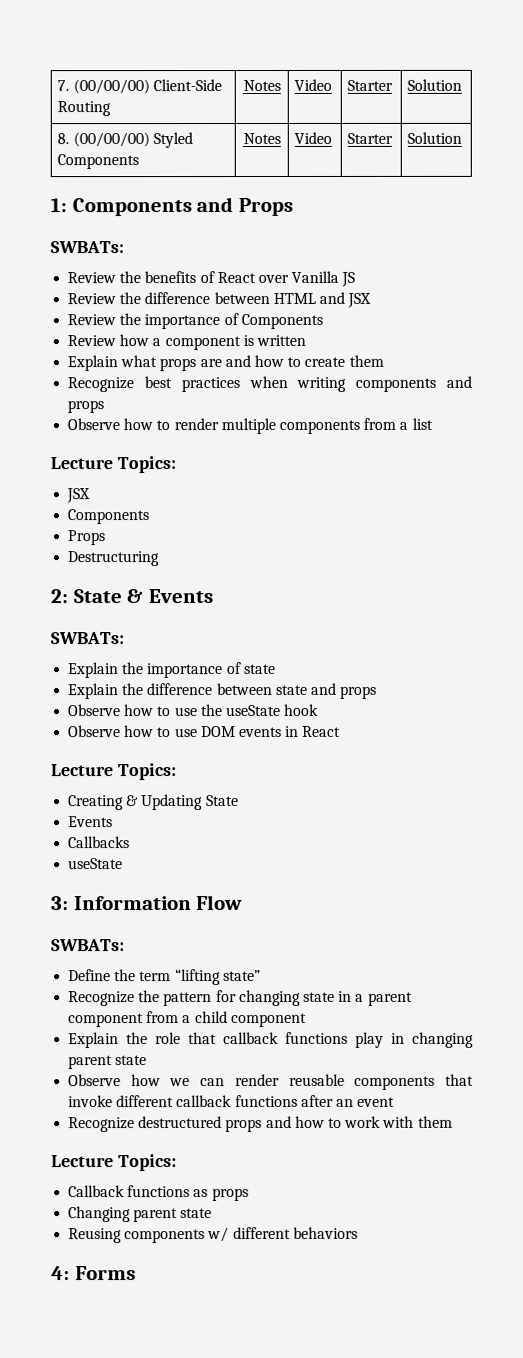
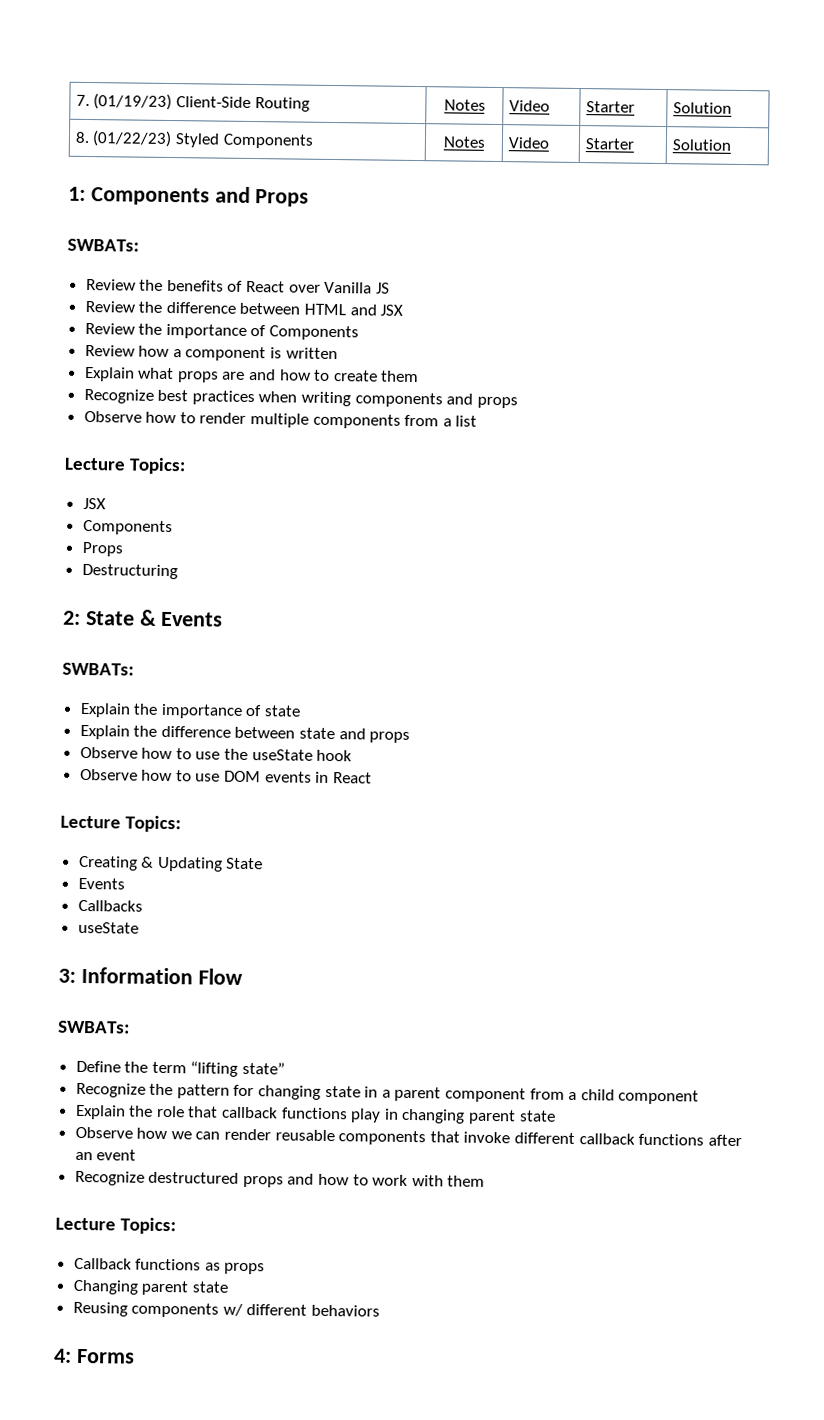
- 7. (00/00/00) Client-Side Routing | Notes | Video | Starter | Solution
+ 7. (01/19/23) Client-Side Routing | Notes | Video | Starter | Solution
- 8. (00/00/00) Styled Components | Notes | Video | Starter | Solution
+ 8. (01/22/23) Styled Components | Notes | Video | Starter | Solution

